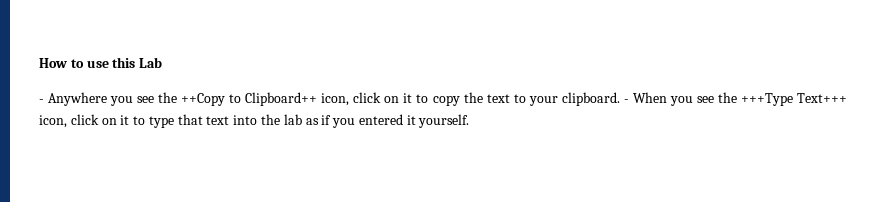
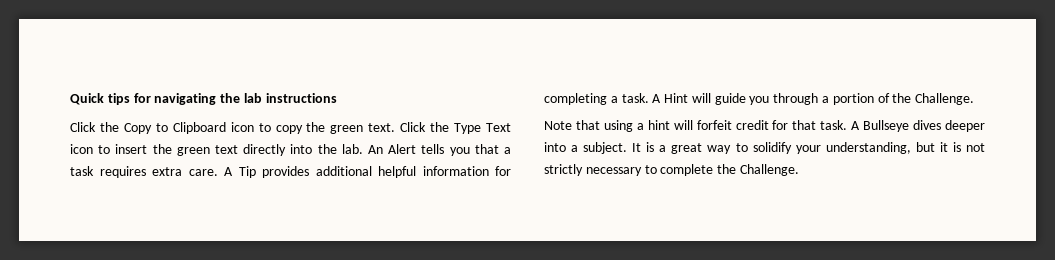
- How to use this Lab
- - Anywhere you see the ++Copy to Clipboard++ icon, click on it to copy the text to your clipboard. - When you see the +++Type Text+++ icon, click on it to type that text into the lab as if you entered it yourself.
+ Quick tips for navigating the lab instructions
+ Click the Copy to Clipboard icon to copy the green text. Click the Type Text icon to insert the green text directly into the lab. An Alert tells you that a task requires extra care. A Tip provides additional helpful information for completing a task. A Hint will guide you through a portion of the Challenge.
+ Note that using a hint will forfeit credit for that task. A Bullseye dives deeper into a subject. It is a great way to solidify your understanding, but it is not strictly necessary to complete the Challenge.

